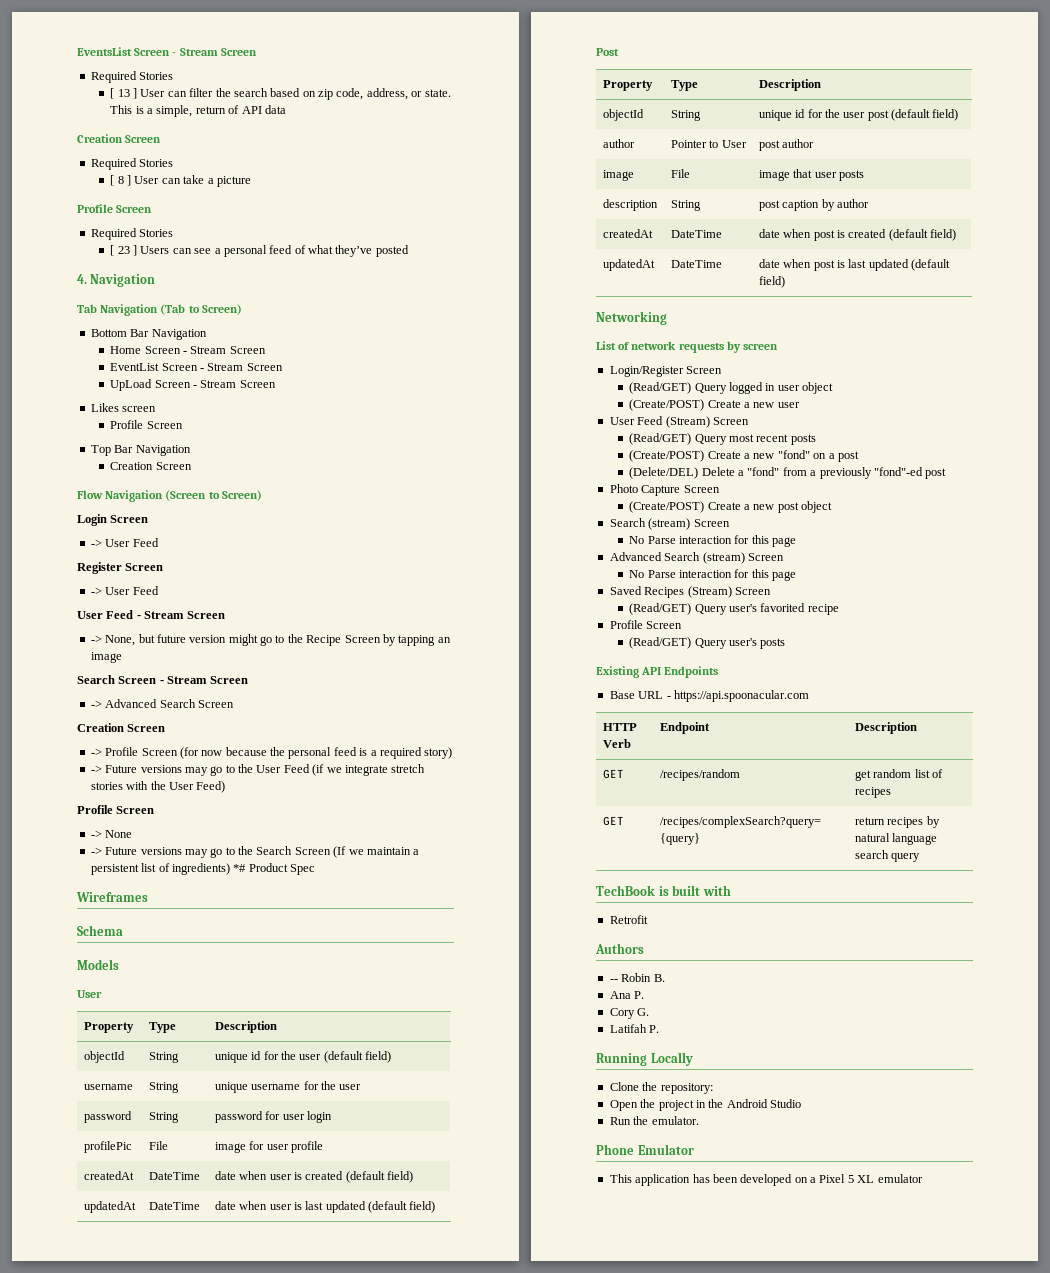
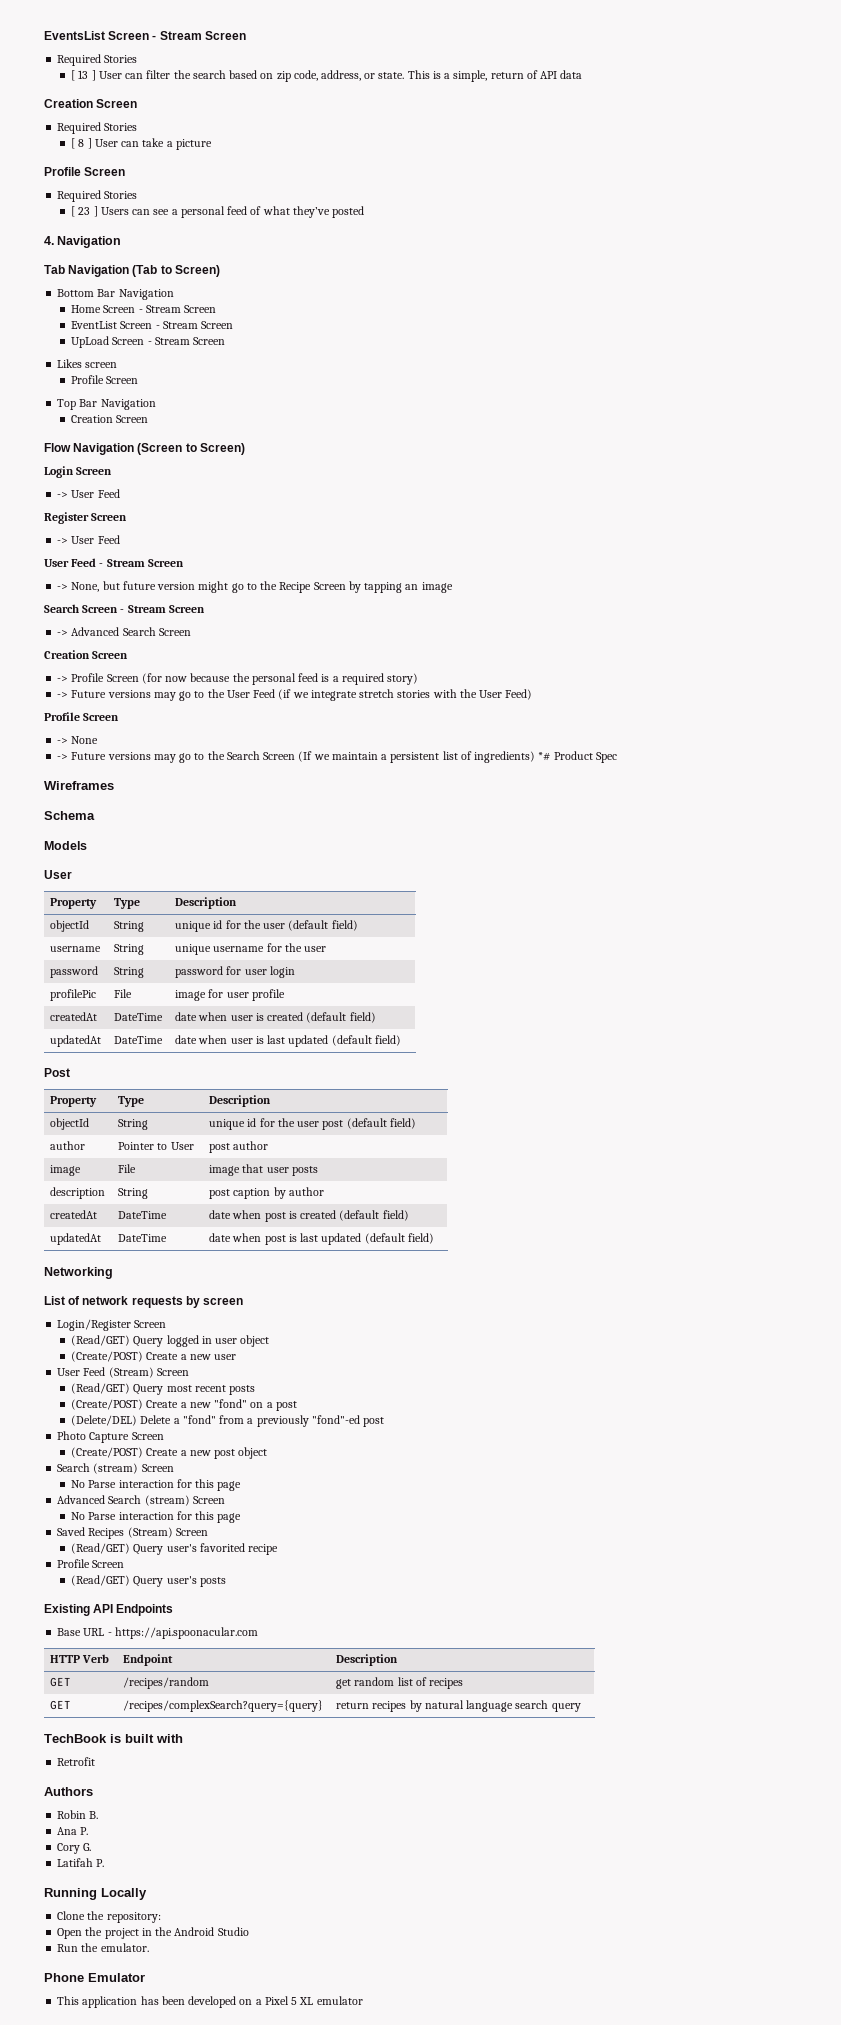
- -- Robin B.
+ Robin B.

